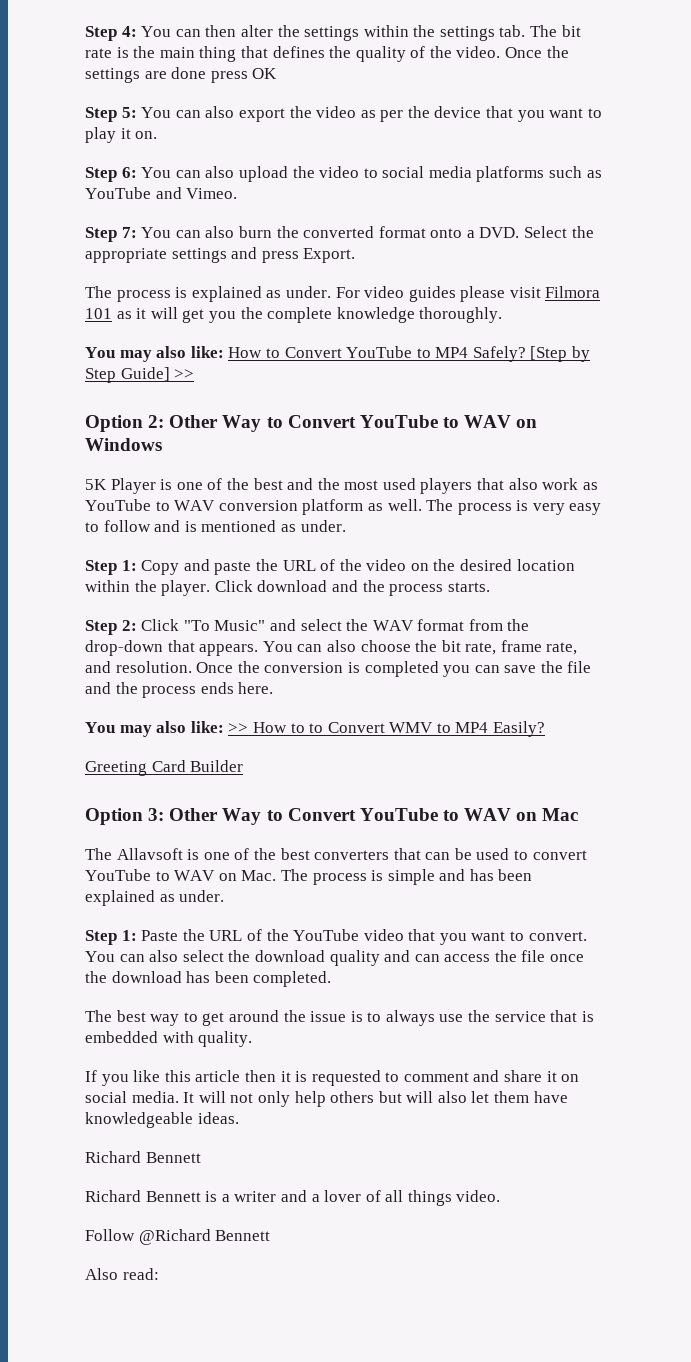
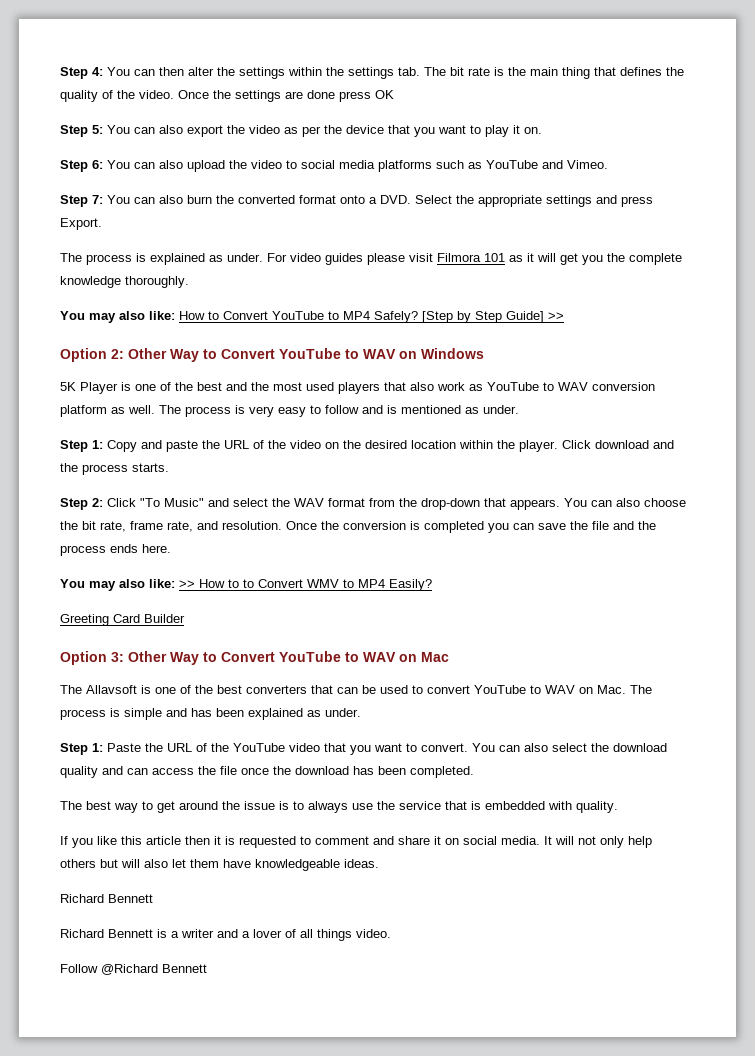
- Also read:

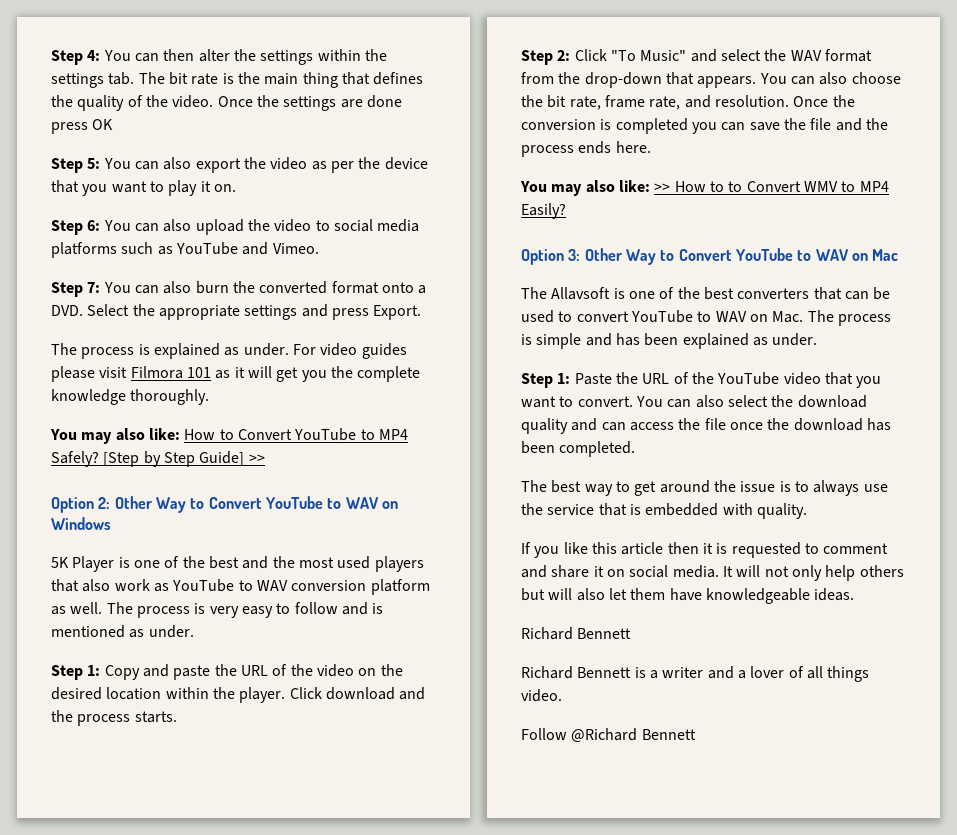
- Greeting Card Builder

